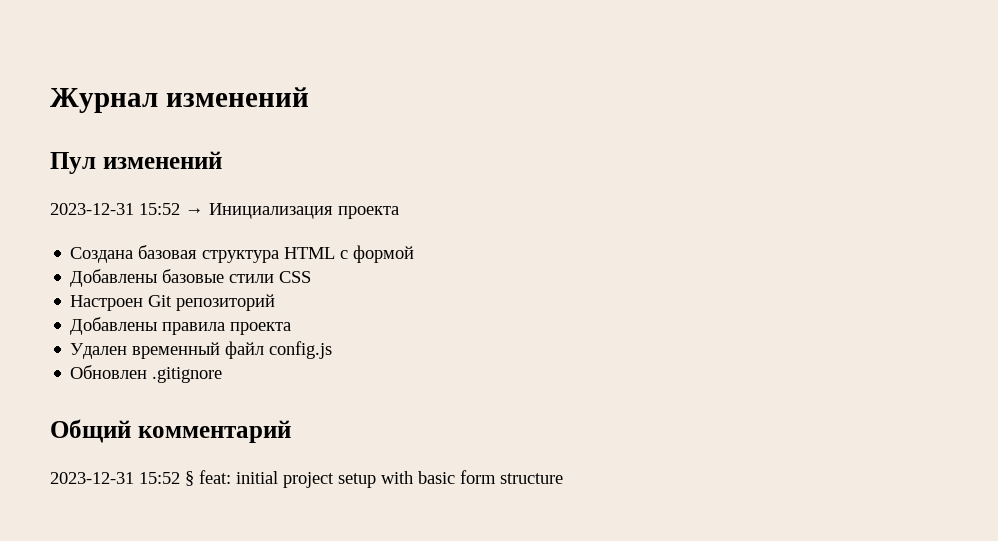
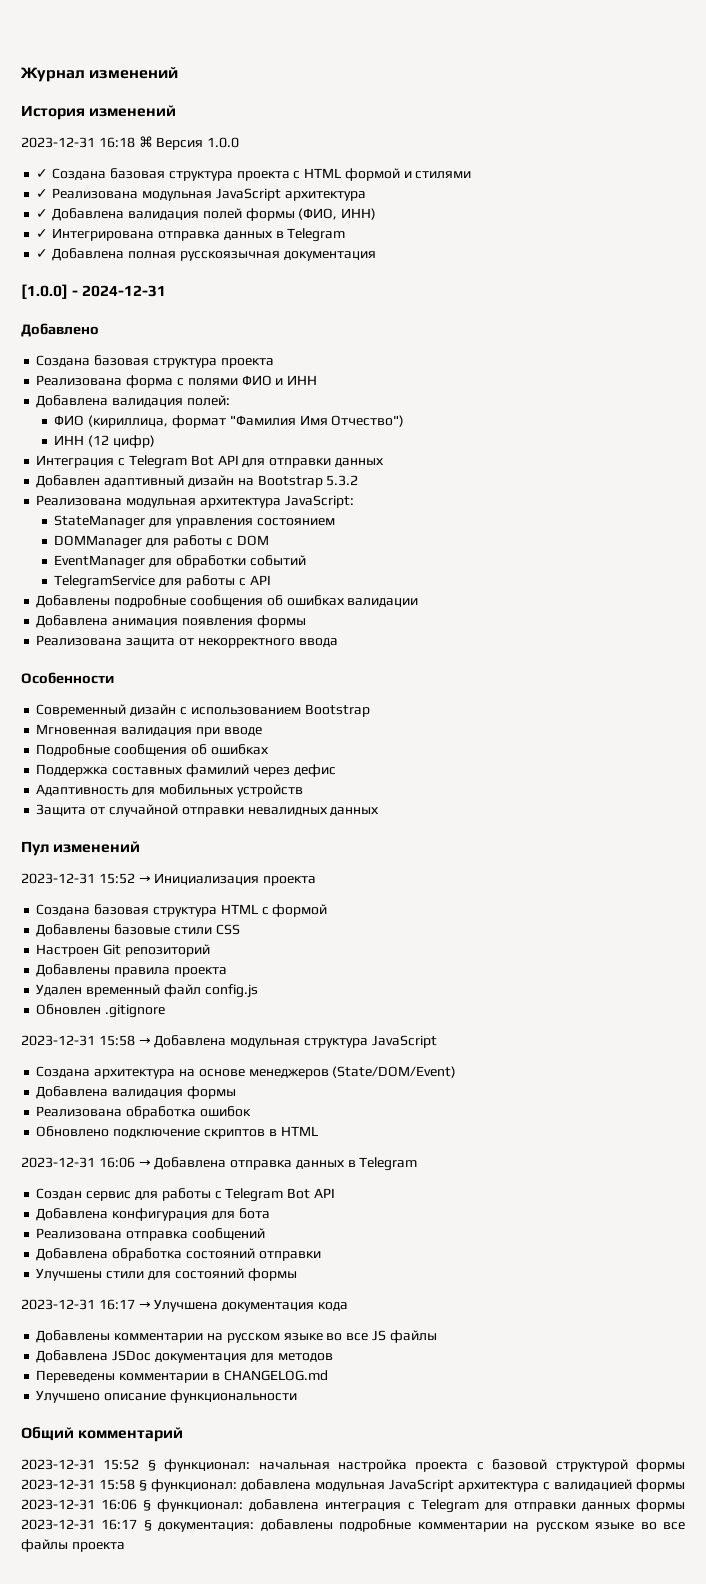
+ История изменений
+ 2023-12-31 16:18 ⌘ Версия 1.0.0
+ ✓ Создана базовая структура проекта с HTML формой и стилями
+ ✓ Реализована модульная JavaScript архитектура
+ ✓ Добавлена валидация полей формы (ФИО, ИНН)
+ ✓ Интегрирована отправка данных в Telegram
+ ✓ Добавлена полная русскоязычная документация
+ [1.0.0] - 2024-12-31
+ Добавлено
+ Создана базовая структура проекта
+ Реализована форма с полями ФИО и ИНН
+ Добавлена валидация полей:
+ ФИО (кириллица, формат "Фамилия Имя Отчество")
+ ИНН (12 цифр)
+ Интеграция с Telegram Bot API для отправки данных
+ Добавлен адаптивный дизайн на Bootstrap 5.3.2
+ Реализована модульная архитектура JavaScript:
+ StateManager для управления состоянием
+ DOMManager для работы с DOM
+ EventManager для обработки событий
+ TelegramService для работы с API
+ Добавлены подробные сообщения об ошибках валидации
+ Добавлена анимация появления формы
+ Реализована защита от некорректного ввода
+ Особенности
+ Современный дизайн с использованием Bootstrap
+ Мгновенная валидация при вводе
+ Подробные сообщения об ошибках
+ Поддержка составных фамилий через дефис
+ Адаптивность для мобильных устройств
+ Защита от случайной отправки невалидных данных
+ 2023-12-31 15:58 → Добавлена модульная структура JavaScript
+ Создана архитектура на основе менеджеров (State/DOM/Event)
+ Добавлена валидация формы
+ Реализована обработка ошибок
+ Обновлено подключение скриптов в HTML
+ 2023-12-31 16:06 → Добавлена отправка данных в Telegram
+ Создан сервис для работы с Telegram Bot API
+ Добавлена конфигурация для бота
+ Реализована отправка сообщений
+ Добавлена обработка состояний отправки
+ Улучшены стили для состояний формы
+ 2023-12-31 16:17 → Улучшена документация кода
+ Добавлены комментарии на русском языке во все JS файлы
+ Добавлена JSDoc документация для методов
+ Переведены комментарии в CHANGELOG.md
+ Улучшено описание функциональности
- 2023-12-31 15:52 § feat: initial project setup with basic form structure
+ 2023-12-31 15:52 § функционал: начальная настройка проекта с базовой структурой формы 2023-12-31 15:58 § функционал: добавлена модульная JavaScript архитектура с валидацией формы 2023-12-31 16:06 § функционал: добавлена интеграция с Telegram для отправки данных формы 2023-12-31 16:17 § документация: добавлены подробные комментарии на русском языке во все файлы проекта

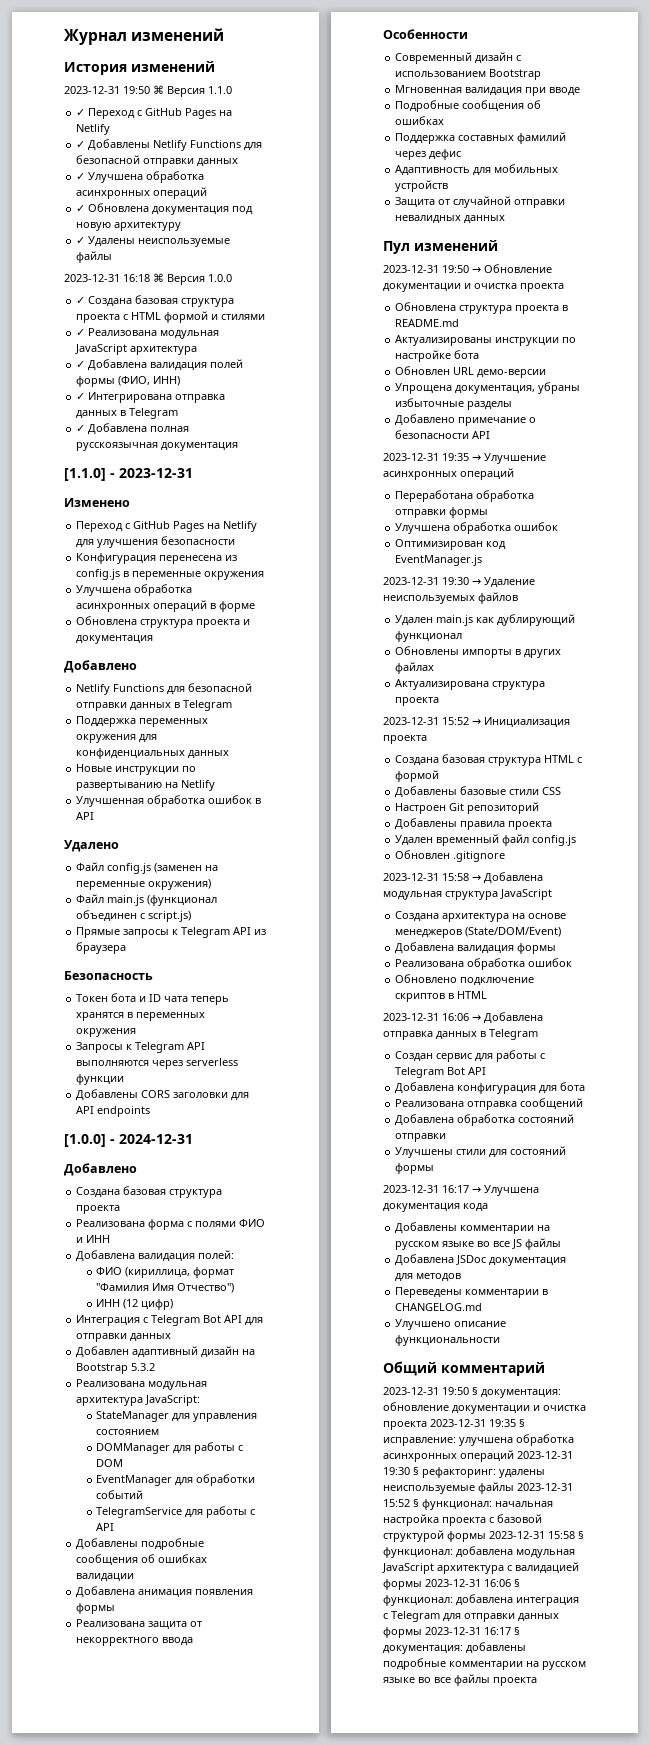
+ 2023-12-31 19:50 ⌘ Версия 1.1.0
+ ✓ Переход с GitHub Pages на Netlify
+ ✓ Добавлены Netlify Functions для безопасной отправки данных
+ ✓ Улучшена обработка асинхронных операций
+ ✓ Обновлена документация под новую архитектуру
+ ✓ Удалены неиспользуемые файлы
+ [1.1.0] - 2023-12-31
+ Изменено
+ Переход с GitHub Pages на Netlify для улучшения безопасности
+ Конфигурация перенесена из config.js в переменные окружения
+ Улучшена обработка асинхронных операций в форме
+ Обновлена структура проекта и документация
+ Добавлено
+ Netlify Functions для безопасной отправки данных в Telegram
+ Поддержка переменных окружения для конфиденциальных данных
+ Новые инструкции по развертыванию на Netlify
+ Улучшенная обработка ошибок в API
+ Удалено
+ Файл config.js (заменен на переменные окружения)
+ Файл main.js (функционал объединен с script.js)
+ Прямые запросы к Telegram API из браузера
+ Безопасность
+ Токен бота и ID чата теперь хранятся в переменных окружения
+ Запросы к Telegram API выполняются через serverless функции
+ Добавлены CORS заголовки для API endpoints
+ 2023-12-31 19:50 → Обновление документации и очистка проекта
+ Обновлена структура проекта в README.md
+ Актуализированы инструкции по настройке бота
+ Обновлен URL демо-версии
+ Упрощена документация, убраны избыточные разделы
+ Добавлено примечание о безопасности API
+ 2023-12-31 19:35 → Улучшение асинхронных операций
+ Переработана обработка отправки формы
+ Улучшена обработка ошибок
+ Оптимизирован код EventManager.js
+ 2023-12-31 19:30 → Удаление неиспользуемых файлов
+ Удален main.js как дублирующий функционал
+ Обновлены импорты в других файлах
+ Актуализирована структура проекта
- 2023-12-31 15:52 § функционал: начальная настройка проекта с базовой структурой формы 2023-12-31 15:58 § функционал: добавлена модульная JavaScript архитектура с валидацией формы 2023-12-31 16:06 § функционал: добавлена интеграция с Telegram для отправки данных формы 2023-12-31 16:17 § документация: добавлены подробные комментарии на русском языке во все файлы проекта
+ 2023-12-31 19:50 § документация: обновление документации и очистка проекта 2023-12-31 19:35 § исправление: улучшена обработка асинхронных операций 2023-12-31 19:30 § рефакторинг: удалены неиспользуемые файлы 2023-12-31 15:52 § функционал: начальная настройка проекта с базовой структурой формы 2023-12-31 15:58 § функционал: добавлена модульная JavaScript архитектура с валидацией формы 2023-12-31 16:06 § функционал: добавлена интеграция с Telegram для отправки данных формы 2023-12-31 16:17 § документация: добавлены подробные комментарии на русском языке во все файлы проекта

